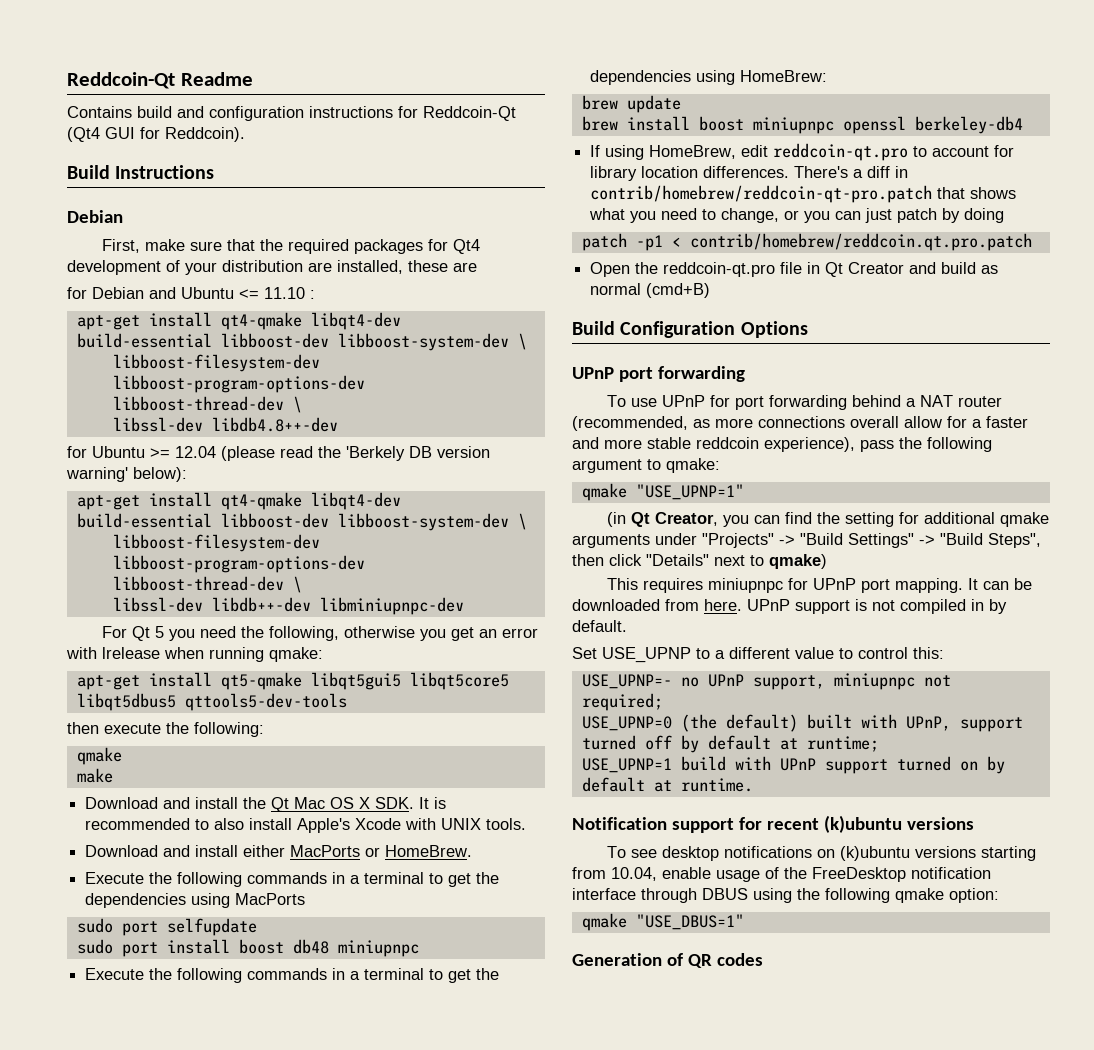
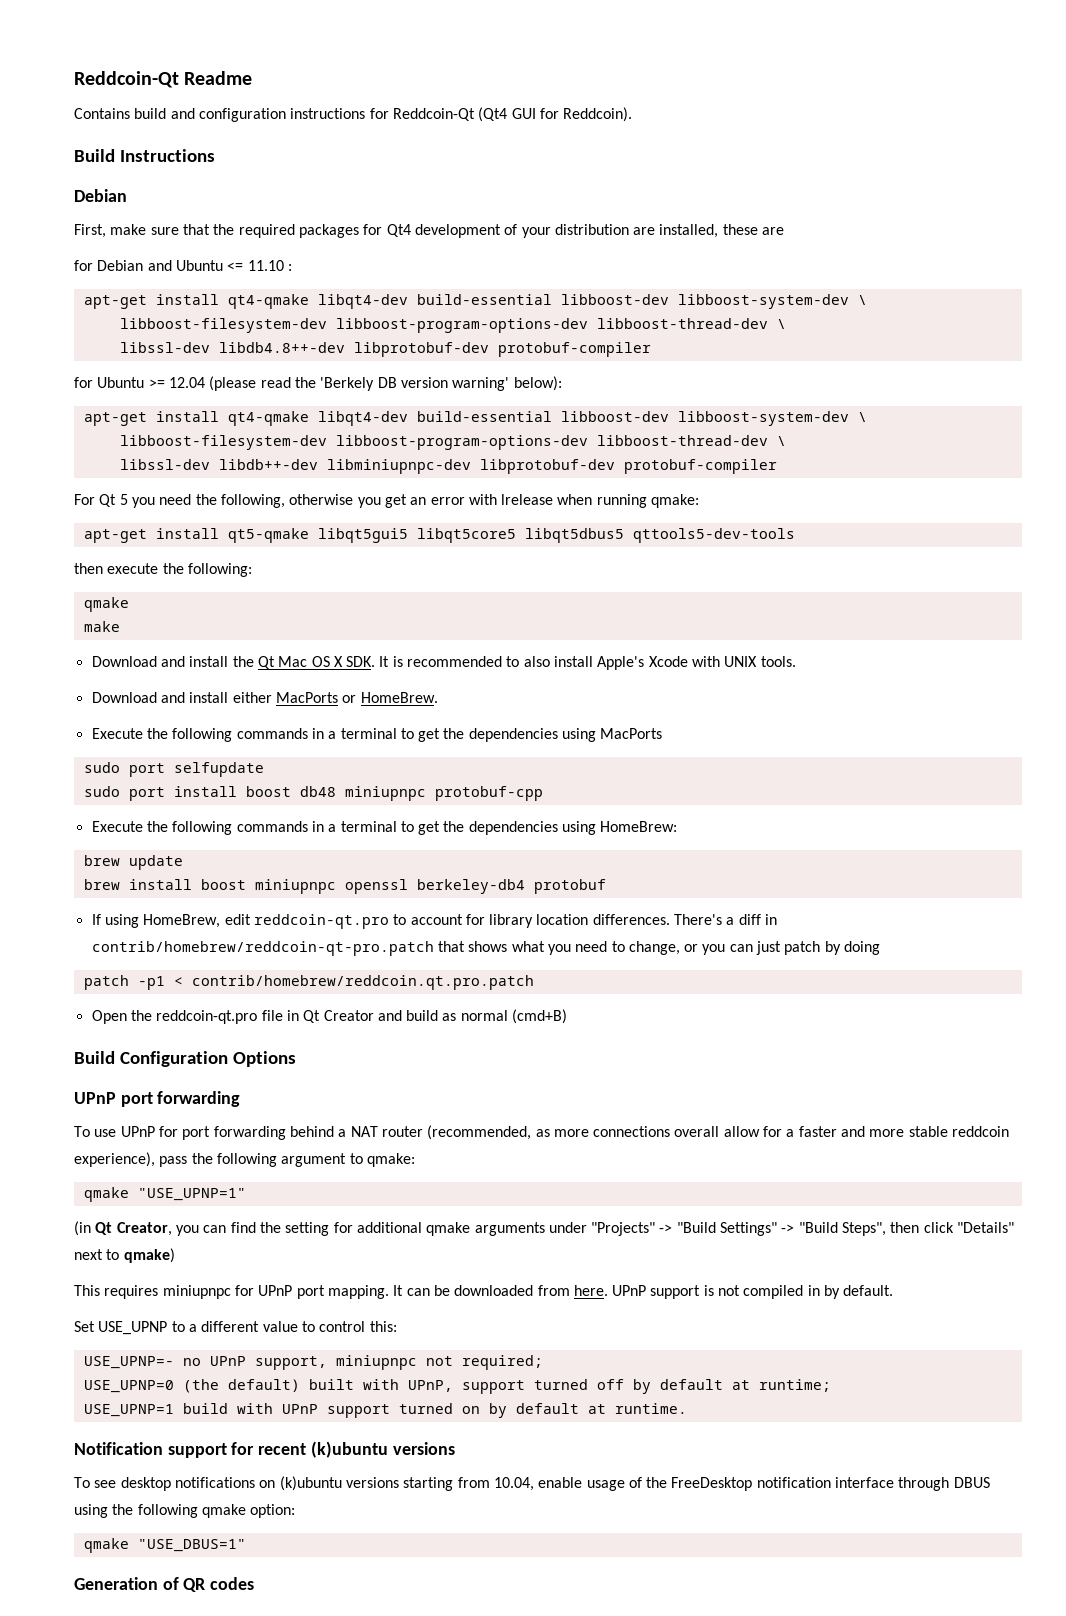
- libssl-dev libdb4.8++-dev
+ libssl-dev libdb4.8++-dev libprotobuf-dev protobuf-compiler
- libssl-dev libdb++-dev libminiupnpc-dev
+ libssl-dev libdb++-dev libminiupnpc-dev libprotobuf-dev protobuf-compiler
- sudo port install boost db48 miniupnpc
+ sudo port install boost db48 miniupnpc protobuf-cpp
- brew install boost miniupnpc openssl berkeley-db4
+ brew install boost miniupnpc openssl berkeley-db4 protobuf

